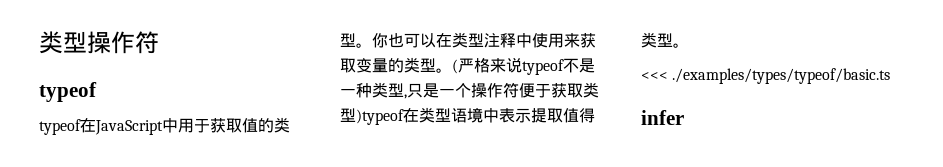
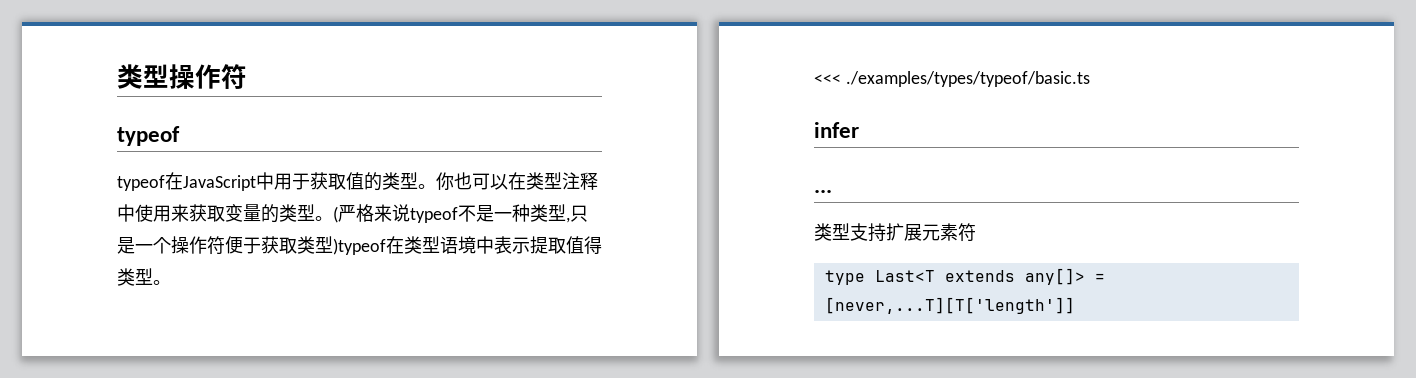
+ ...
+ 类型支持扩展元素符
+ type Last<T extends any[]> = [never,...T][T['length']]

